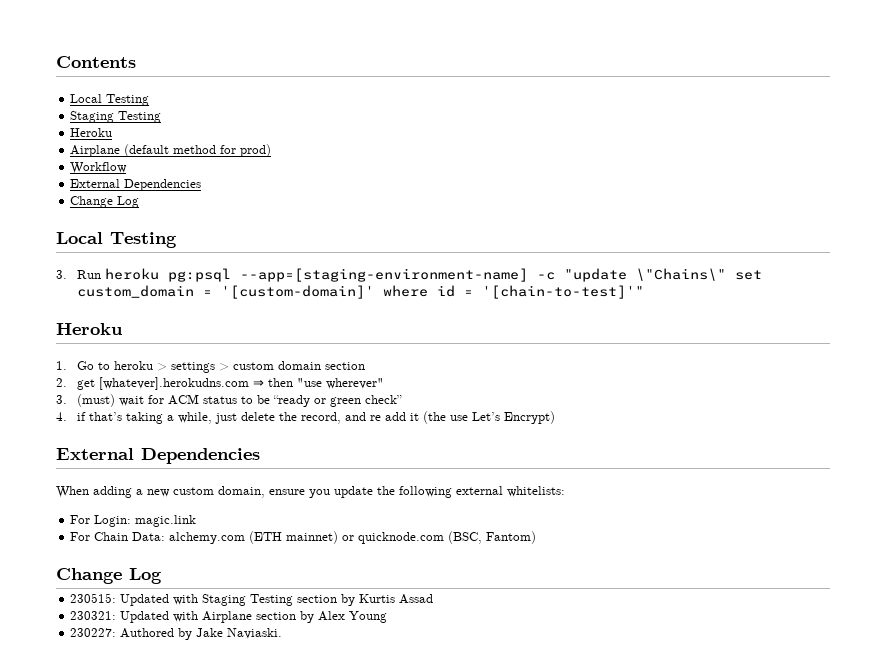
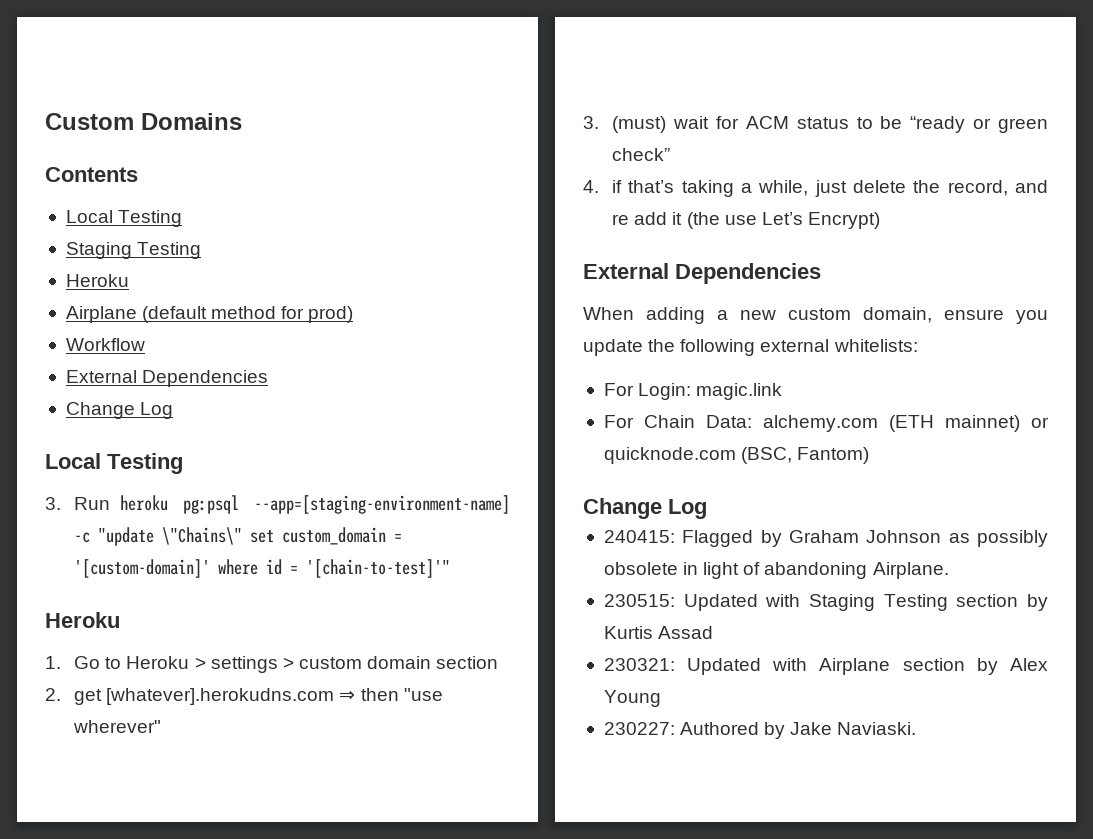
+ Custom Domains
- 1. Go to heroku > settings > custom domain section
+ 1. Go to Heroku > settings > custom domain section
+ 240415: Flagged by Graham Johnson as possibly obsolete in light of abandoning Airplane.

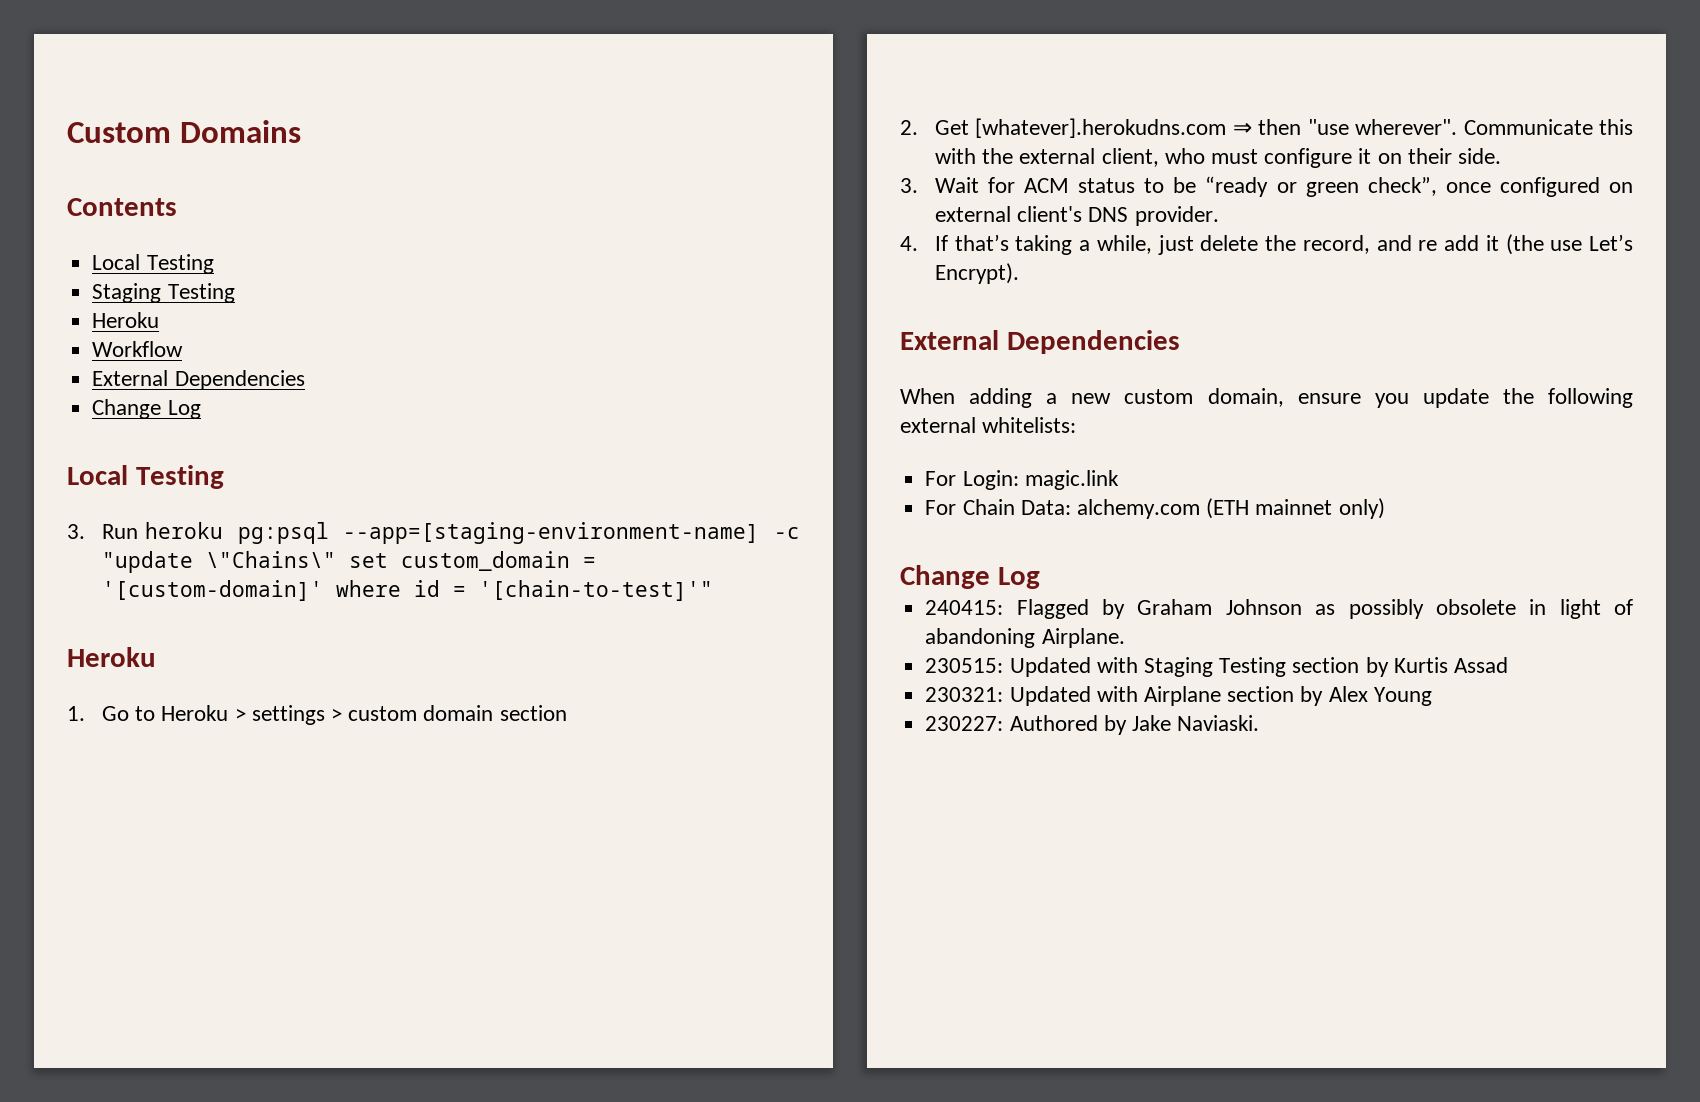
- Airplane (default method for prod)
- 2. get [whatever].herokudns.com ⇒ then "use wherever"
- 3. (must) wait for ACM status to be “ready or green check”
+ 2. Get [whatever].herokudns.com ⇒ then "use wherever". Communicate this with the external client, who must configure it on their side.
+ 3. Wait for ACM status to be “ready or green check”, once configured on external client's DNS provider.
- 4. if that’s taking a while, just delete the record, and re add it (the use Let’s Encrypt)
+ 4. If that’s taking a while, just delete the record, and re add it (the use Let’s Encrypt).
- For Chain Data: alchemy.com (ETH mainnet) or quicknode.com (BSC, Fantom)
+ For Chain Data: alchemy.com (ETH mainnet only)

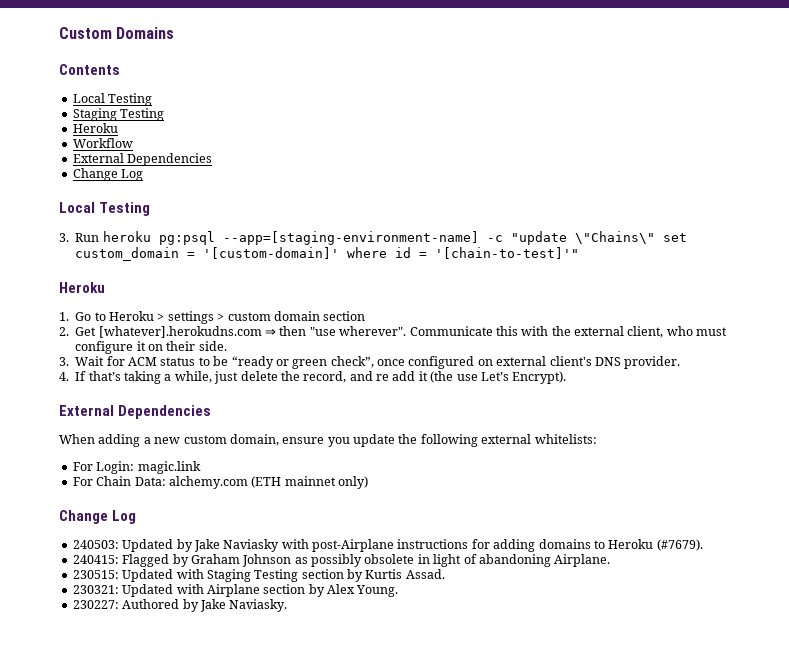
+ 240503: Updated by Jake Naviasky with post-Airplane instructions for adding domains to Heroku (#7679).
- 230515: Updated with Staging Testing section by Kurtis Assad
+ 230515: Updated with Staging Testing section by Kurtis Assad.
- 230321: Updated with Airplane section by Alex Young
+ 230321: Updated with Airplane section by Alex Young.
- 230227: Authored by Jake Naviaski.
+ 230227: Authored by Jake Naviasky.

